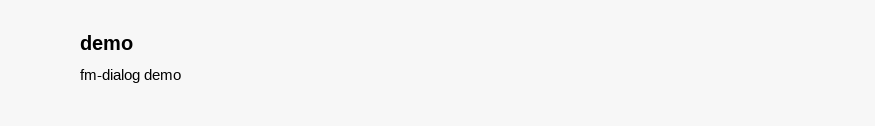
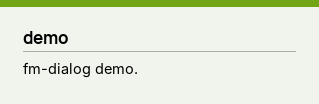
- fm-dialog demo
+ fm-dialog demo.

